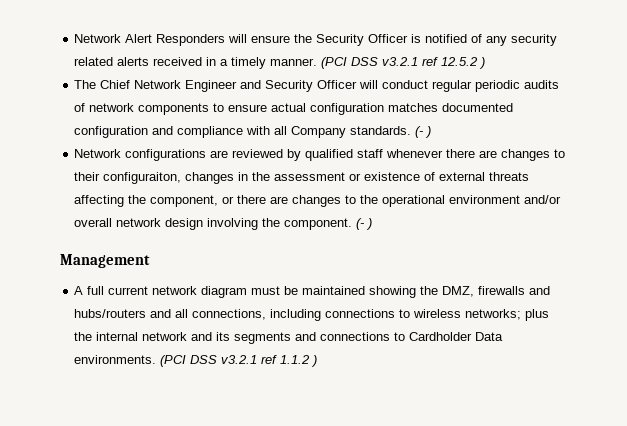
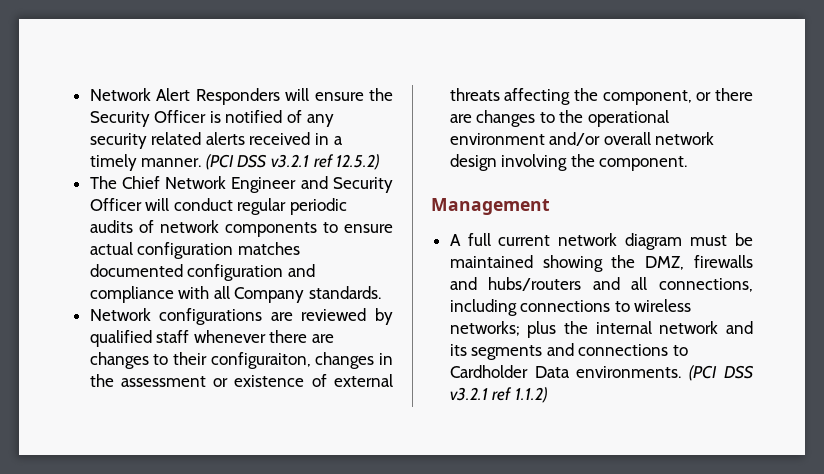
- (PCI DSS v3.2.1 ref 12.5.2 )
+ (PCI DSS v3.2.1 ref 12.5.2)
- The Chief Network Engineer and Security Officer will conduct regular periodic audits of network components to ensure actual configuration matches documented configuration and compliance with all Company standards. (- )
+ The Chief Network Engineer and Security Officer will conduct regular periodic audits of network components to ensure actual configuration matches documented configuration and compliance with all Company standards.
- Network configurations are reviewed by qualified staff whenever there are changes to their configuraiton, changes in the assessment or existence of external threats affecting the component, or there are changes to the operational environment and/or overall network design involving the component. (- )
+ Network configurations are reviewed by qualified staff whenever there are changes to their configuraiton, changes in the assessment or existence of external threats affecting the component, or there are changes to the operational environment and/or overall network design involving the component.
- (PCI DSS v3.2.1 ref 1.1.2 )
+ (PCI DSS v3.2.1 ref 1.1.2)

